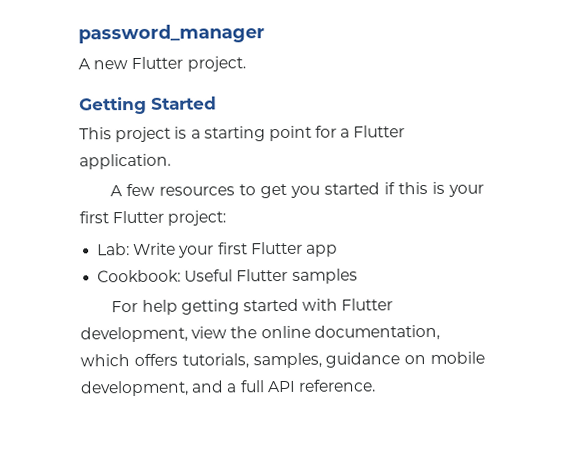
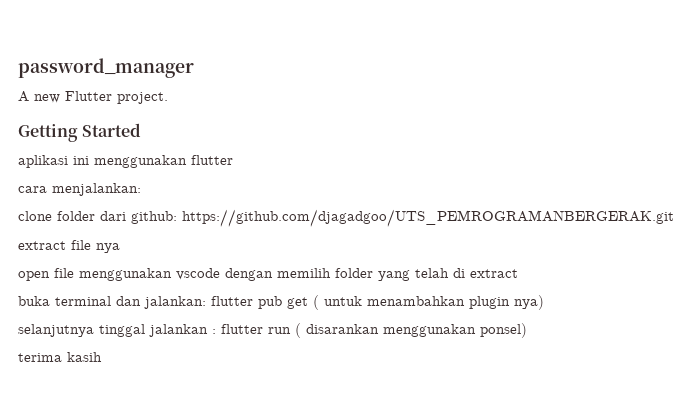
- This project is a starting point for a Flutter application.
- A few resources to get you started if this is your first Flutter project:
- Lab: Write your first Flutter app
- Cookbook: Useful Flutter samples
- For help getting started with Flutter development, view the online documentation, which offers tutorials, samples, guidance on mobile development, and a full API reference.
+ aplikasi ini menggunakan flutter
+ cara menjalankan:
+ clone folder dari github: https://github.com/djagadgoo/UTS_PEMROGRAMANBERGERAK.git
+ extract file nya
+ open file menggunakan vscode dengan memilih folder yang telah di extract
+ buka terminal dan jalankan: flutter pub get ( untuk menambahkan plugin nya)
+ selanjutnya tinggal jalankan : flutter run ( disarankan menggunakan ponsel)
+ terima kasih

